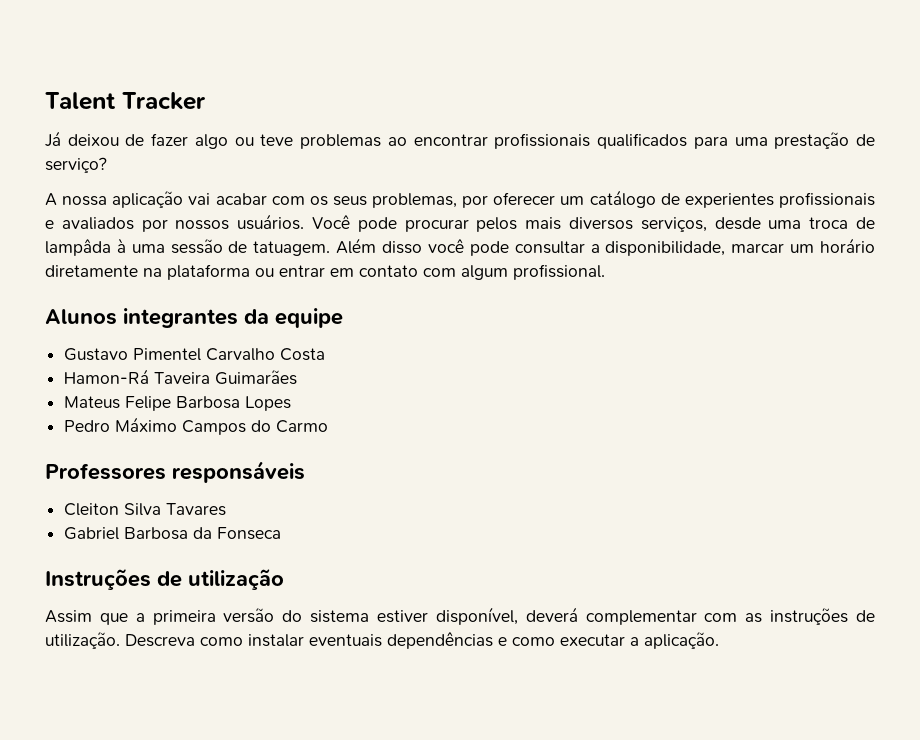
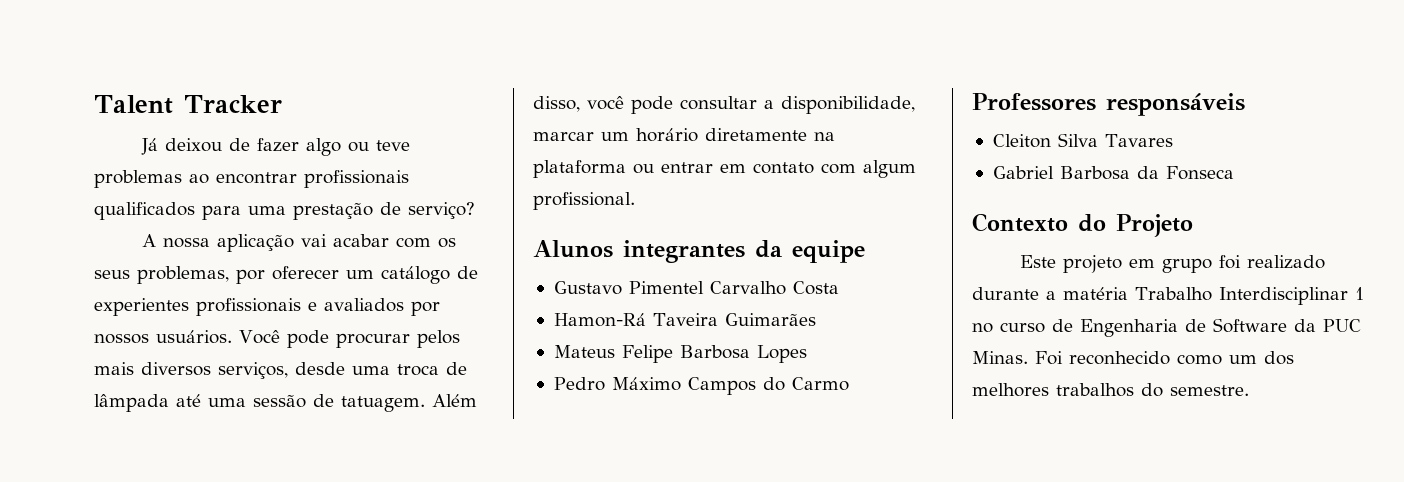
- Você pode procurar pelos mais diversos serviços, desde uma troca de lampâda à uma sessão de tatuagem.
+ Você pode procurar pelos mais diversos serviços, desde uma troca de lâmpada até uma sessão de tatuagem.
- Além disso você pode consultar a disponibilidade, marcar um horário diretamente na plataforma ou entrar em contato com algum profissional.
+ Além disso, você pode consultar a disponibilidade, marcar um horário diretamente na plataforma ou entrar em contato com algum profissional.
- Instruções de utilização
- Assim que a primeira versão do sistema estiver disponível, deverá complementar com as instruções de utilização. Descreva como instalar eventuais dependências e como executar a aplicação.
+ Contexto do Projeto
+ Este projeto em grupo foi realizado durante a matéria Trabalho Interdisciplinar 1 no curso de Engenharia de Software da PUC Minas. Foi reconhecido como um dos melhores trabalhos do semestre.

